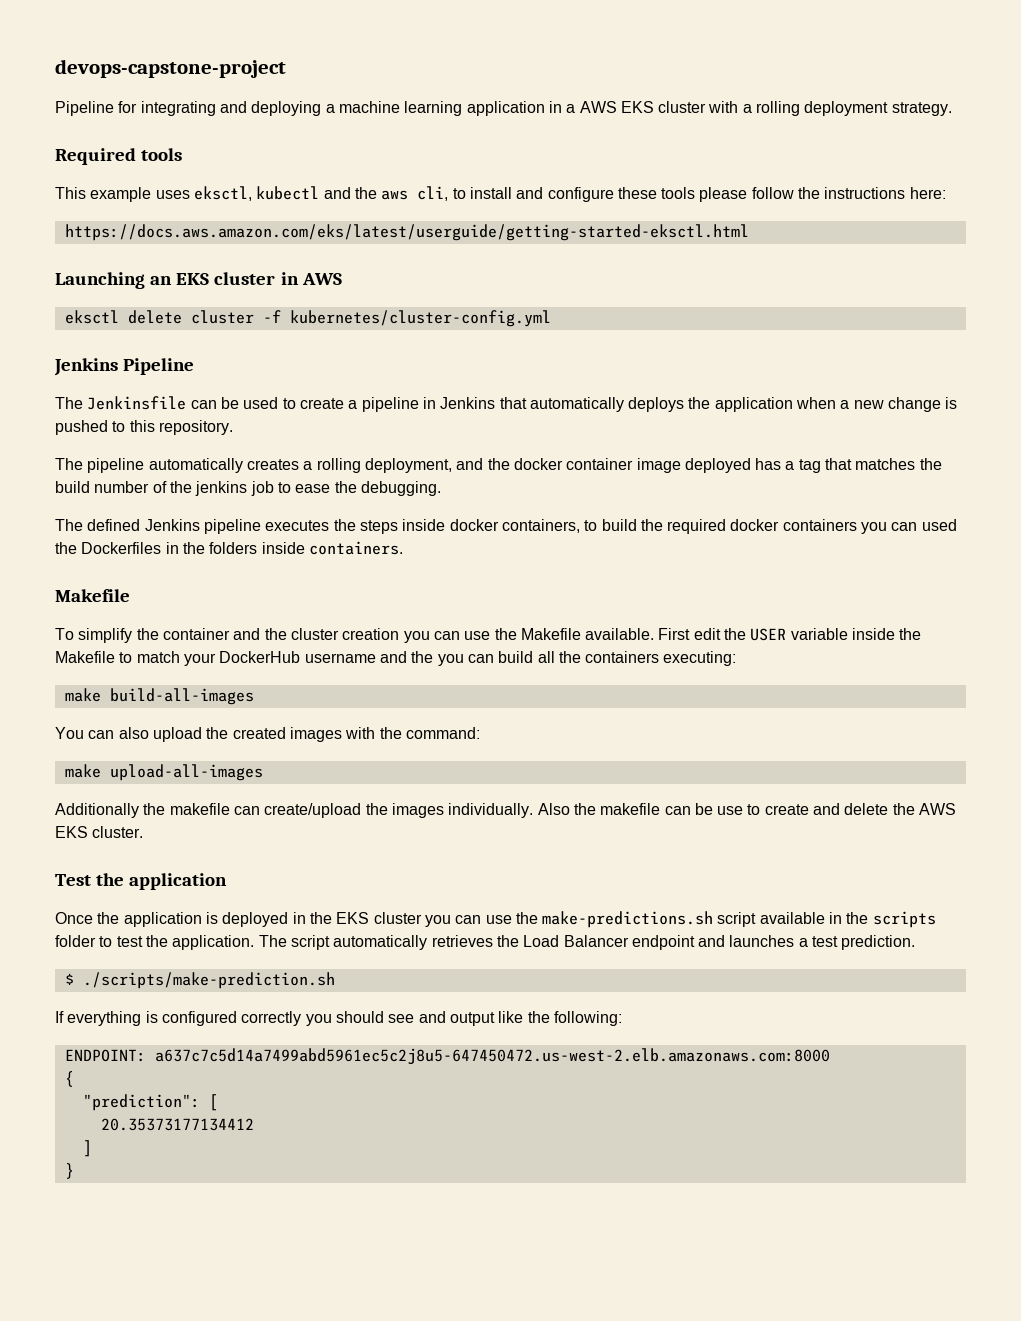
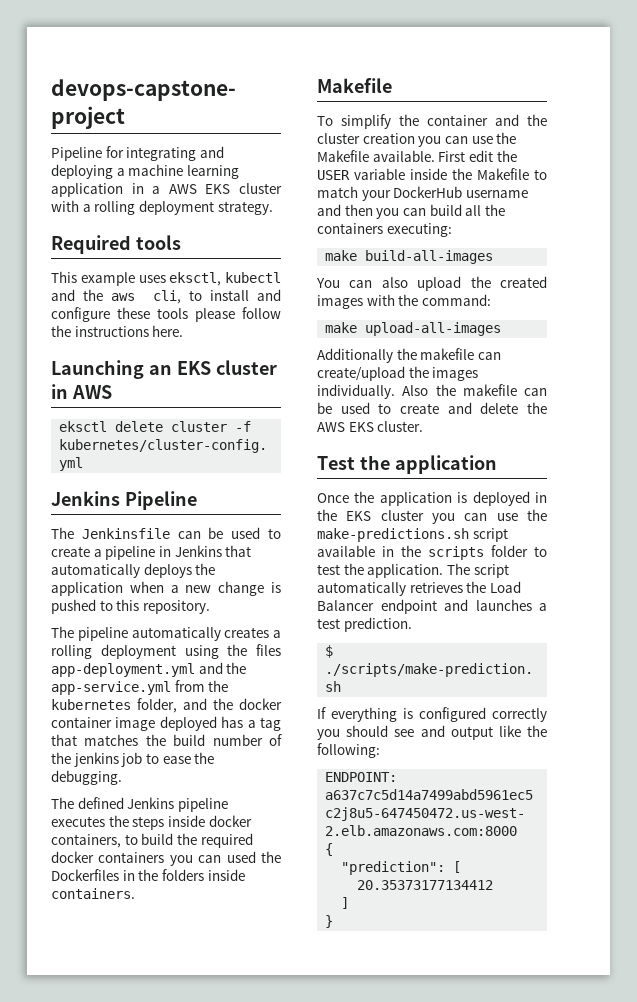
- This example uses eksctl, kubectl and the aws cli, to install and configure these tools please follow the instructions here:
- https://docs.aws.amazon.com/eks/latest/userguide/getting-started-eksctl.html
+ This example uses eksctl, kubectl and the aws cli, to install and configure these tools please follow the instructions here.
- The pipeline automatically creates a rolling deployment, and the docker container image deployed has a tag that matches the build number of the jenkins job to ease the debugging.
+ The pipeline automatically creates a rolling deployment using the files app-deployment.yml and the app-service.yml from the kubernetes folder, and the docker container image deployed has a tag that matches the build number of the jenkins job to ease the debugging.
- First edit the USER variable inside the Makefile to match your DockerHub username and the you can build all the containers executing:
+ First edit the USER variable inside the Makefile to match your DockerHub username and then you can build all the containers executing:
- Also the makefile can be use to create and delete the AWS EKS cluster.
+ Also the makefile can be used to create and delete the AWS EKS cluster.

